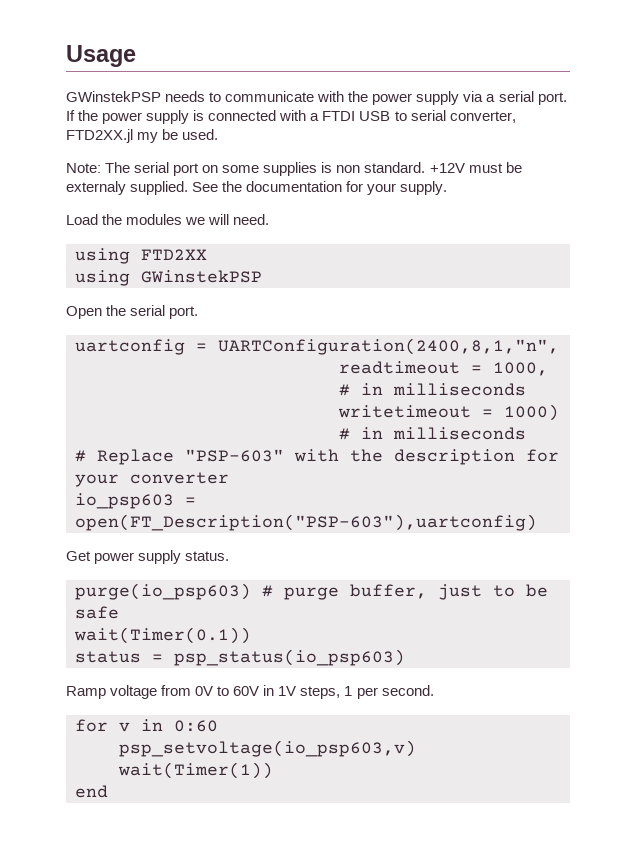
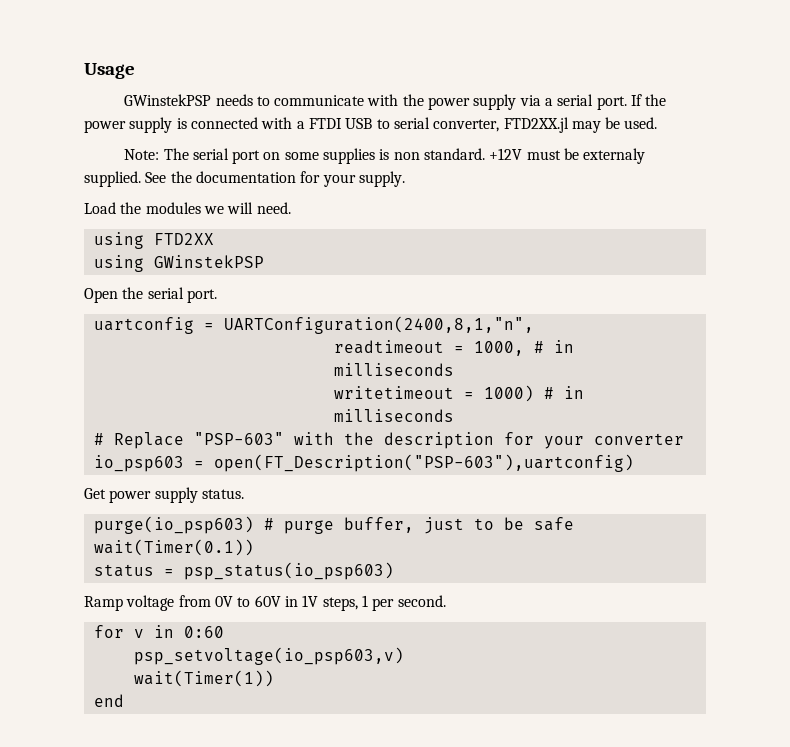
- If the power supply is connected with a FTDI USB to serial converter, FTD2XX.jl my be used.
+ If the power supply is connected with a FTDI USB to serial converter, FTD2XX.jl may be used.

